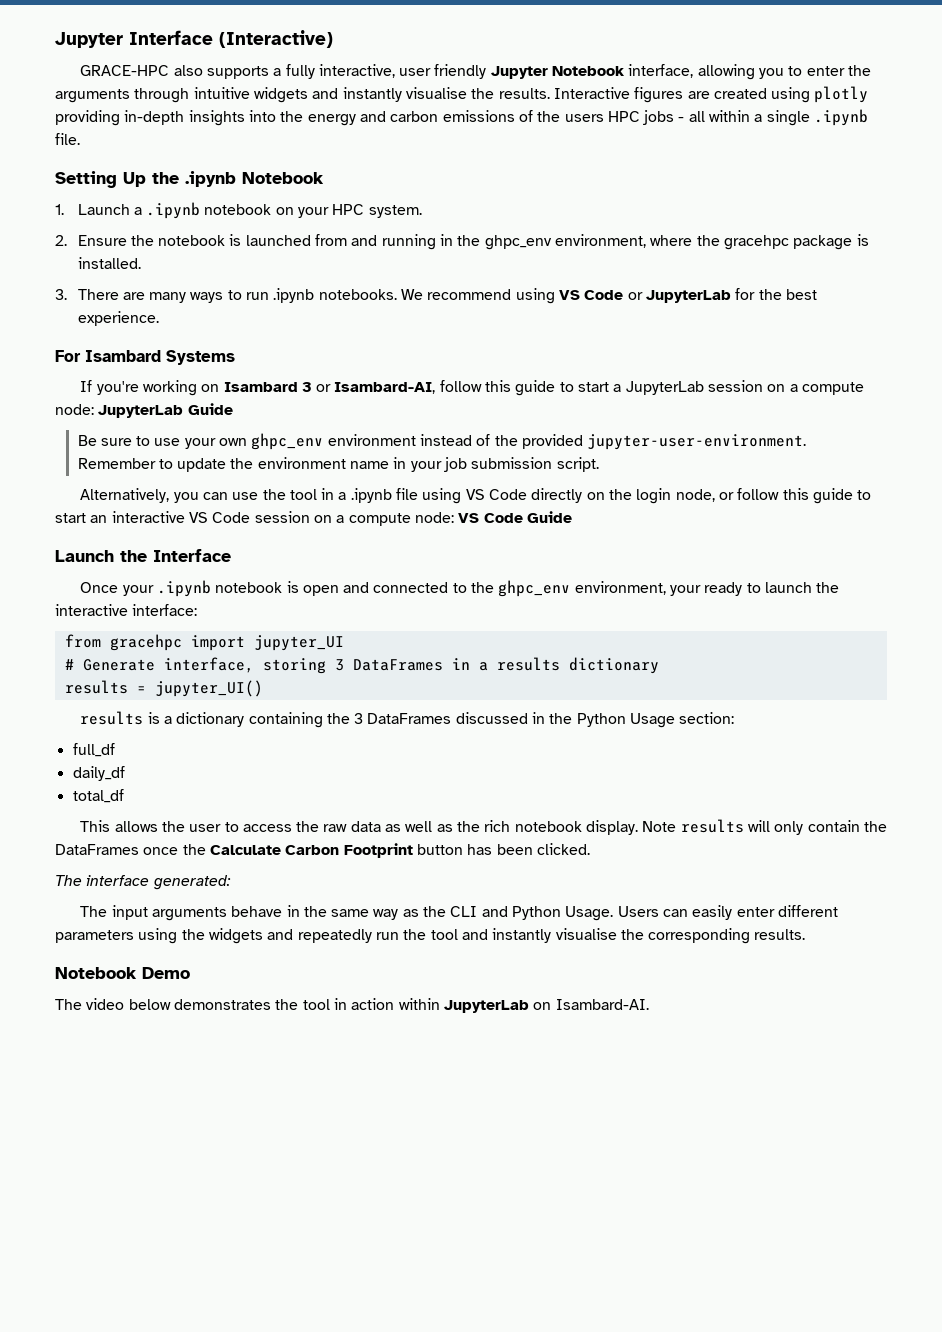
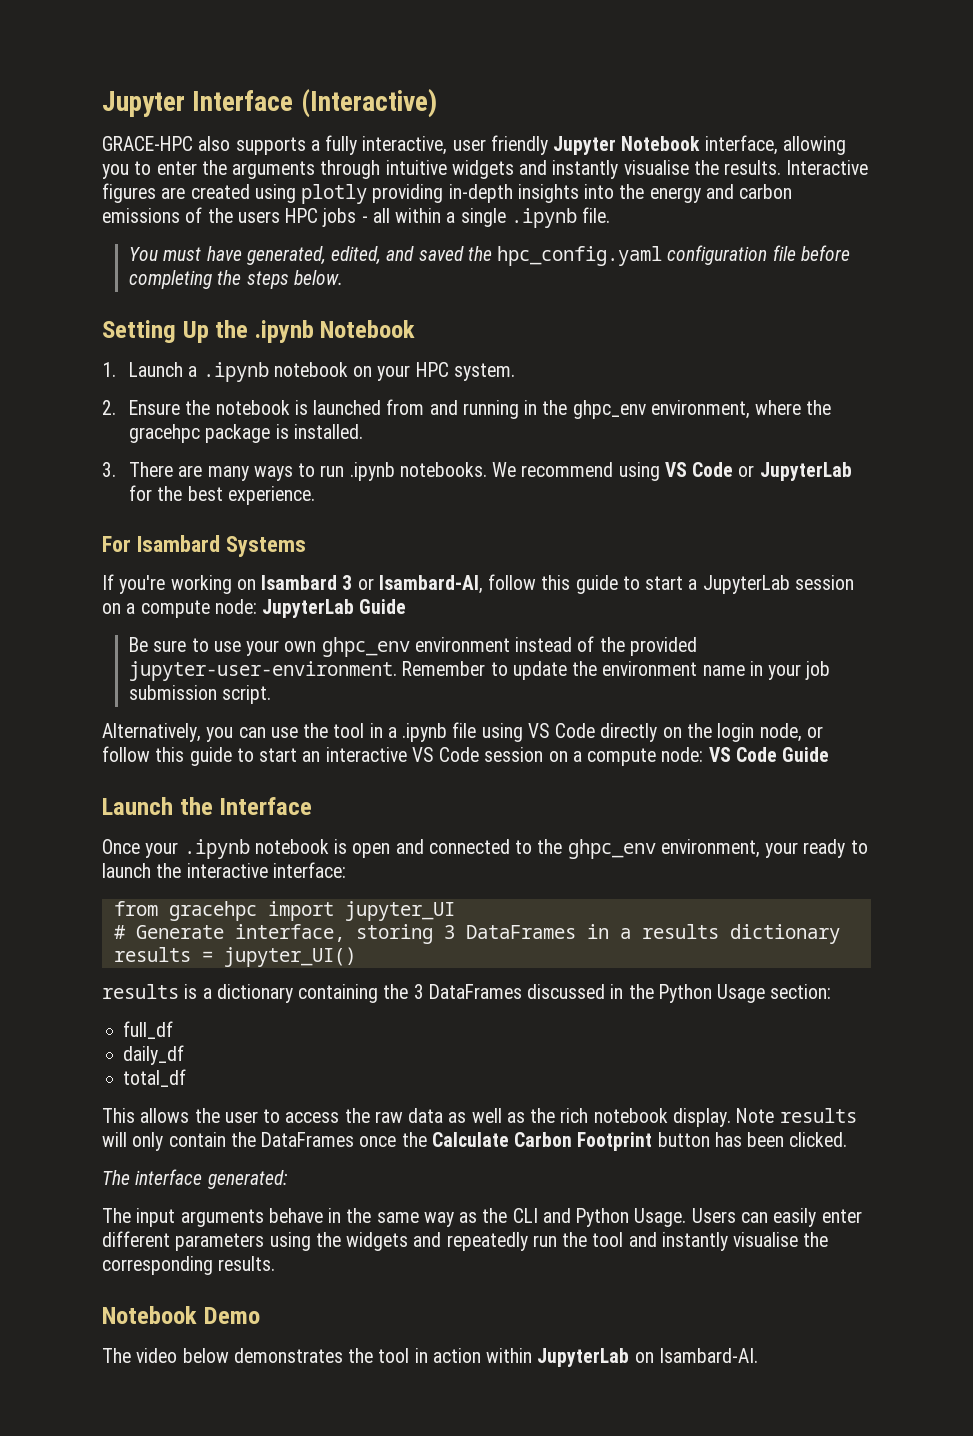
+ You must have generated, edited, and saved the hpc_config.yaml configuration file before completing the steps below.

